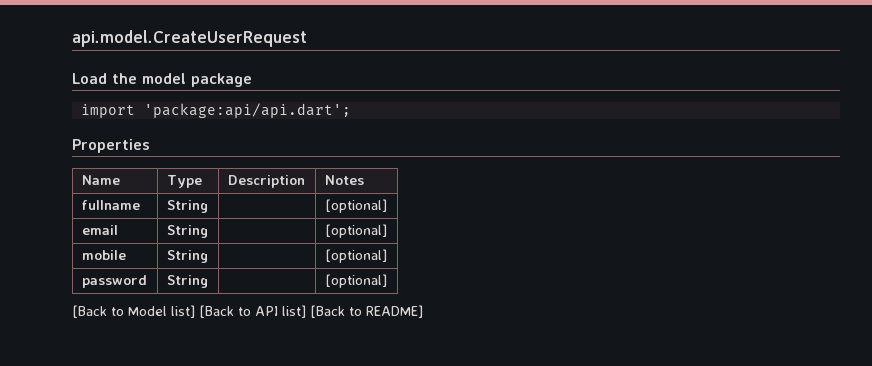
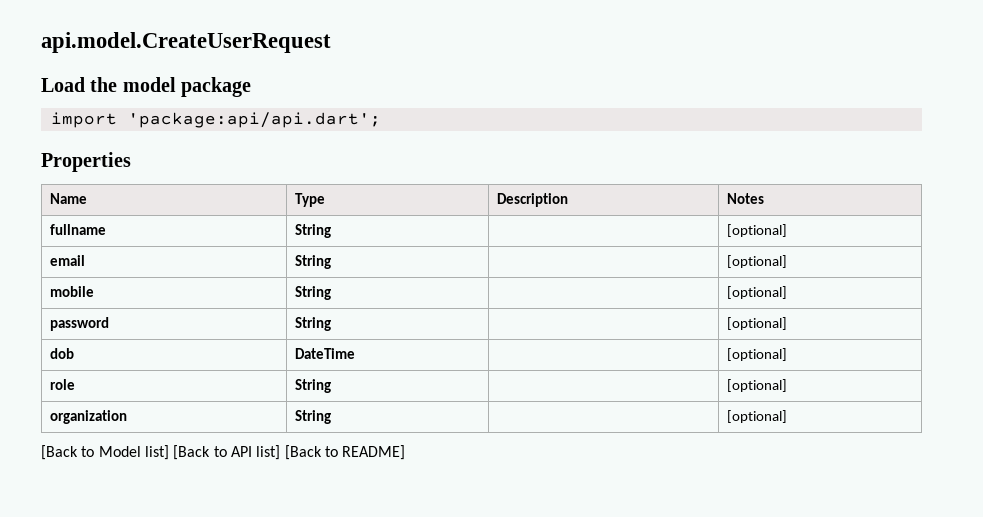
+ dob | DateTime | | [optional]
+ role | String | | [optional]
+ organization | String | | [optional]

